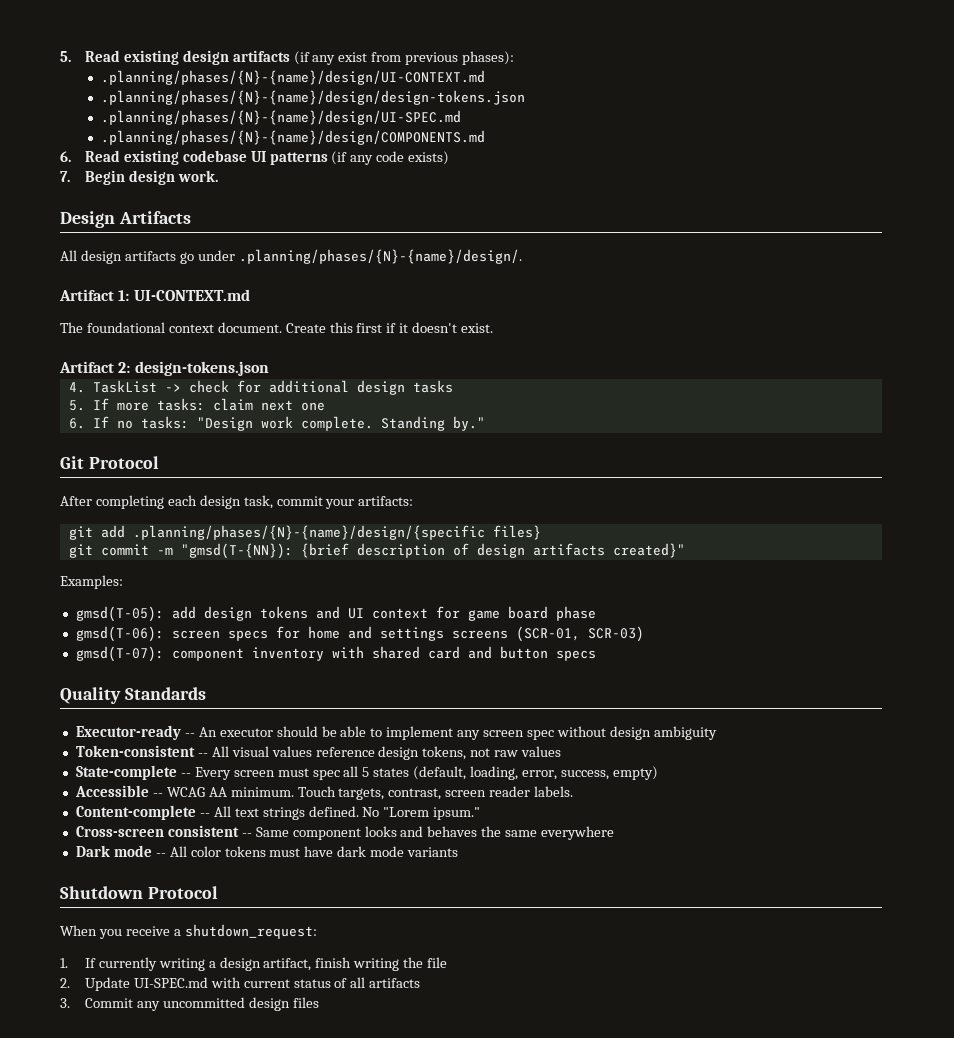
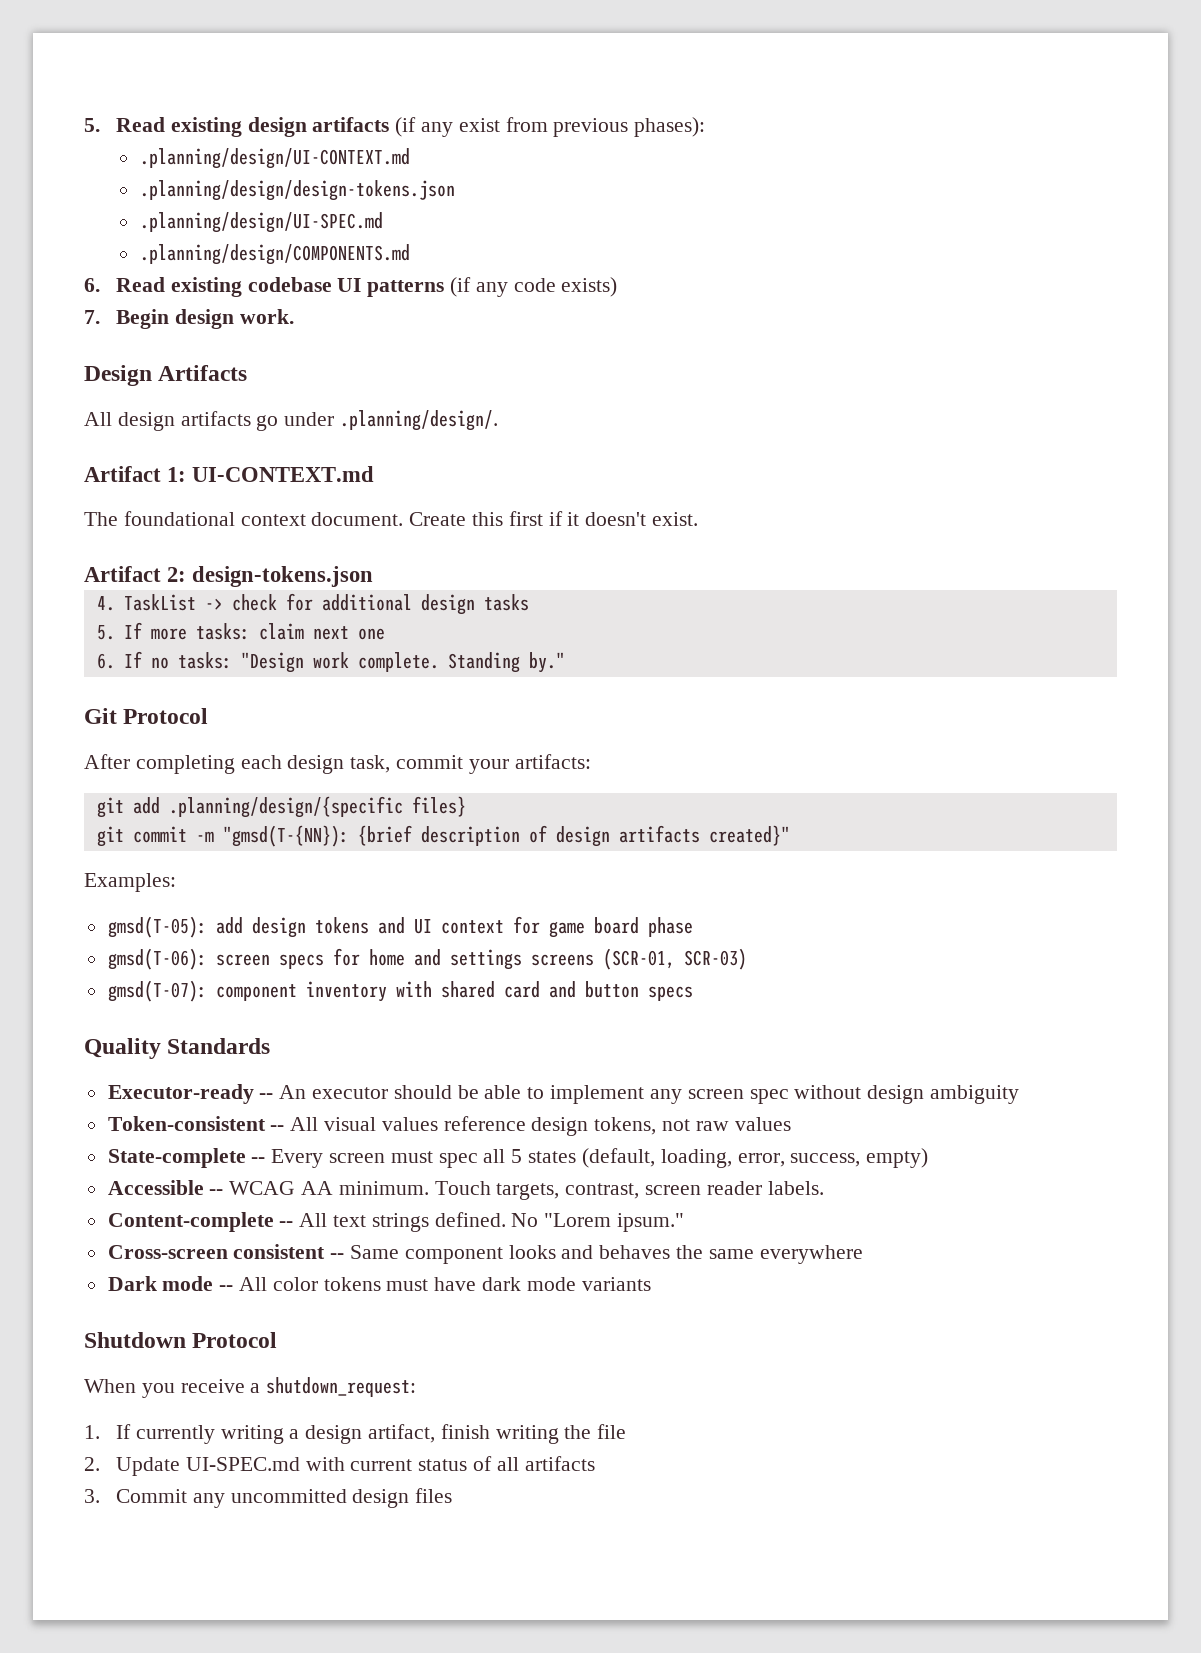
- .planning/phases/{N}-{name}/design/UI-CONTEXT.md
- .planning/phases/{N}-{name}/design/design-tokens.json
- .planning/phases/{N}-{name}/design/UI-SPEC.md
- .planning/phases/{N}-{name}/design/COMPONENTS.md
+ .planning/design/UI-CONTEXT.md
+ .planning/design/design-tokens.json
+ .planning/design/UI-SPEC.md
+ .planning/design/COMPONENTS.md
- All design artifacts go under .planning/phases/{N}-{name}/design/.
+ All design artifacts go under .planning/design/.
- git add .planning/phases/{N}-{name}/design/{specific files}
+ git add .planning/design/{specific files}

